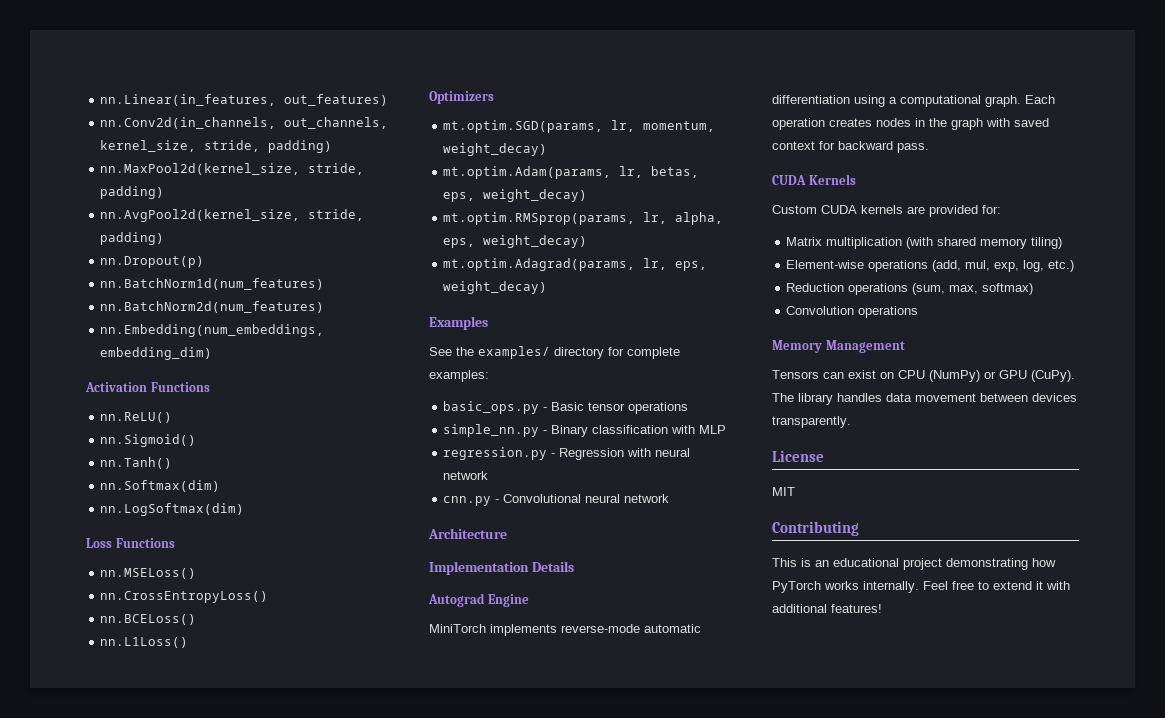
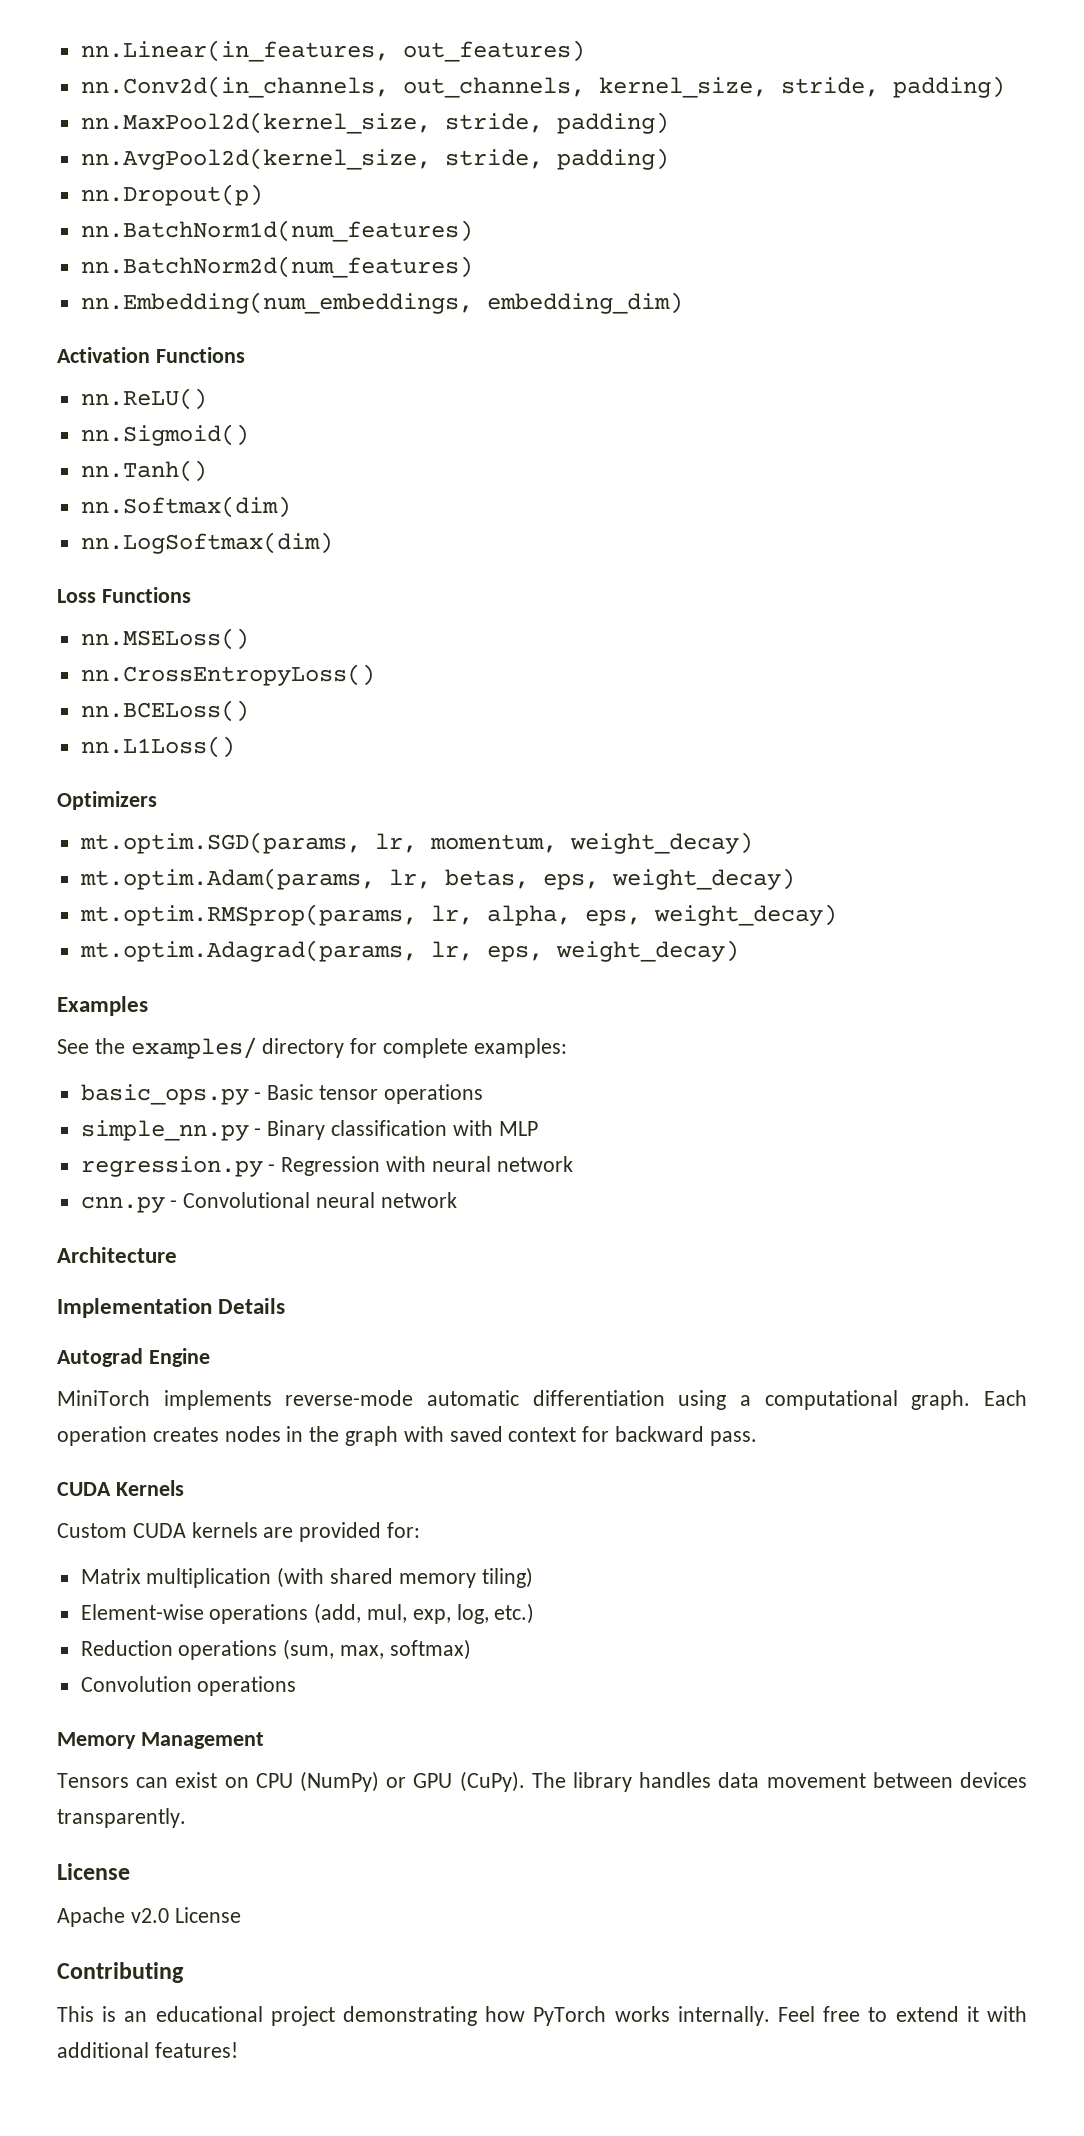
- MIT
+ Apache v2.0 License

